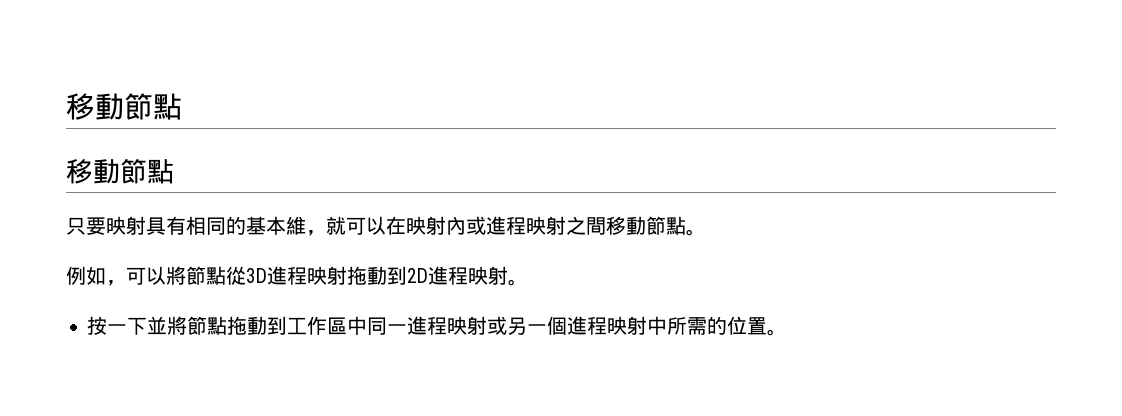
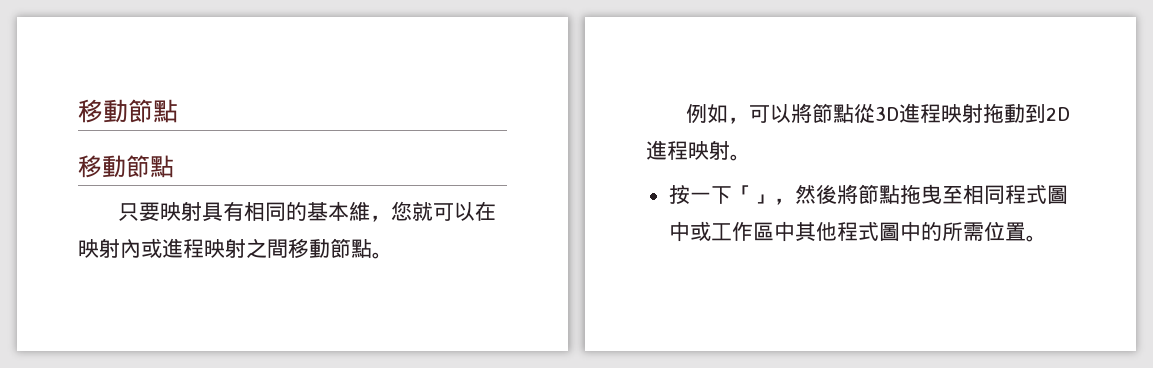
- 只要映射具有相同的基本維，就可以在映射內或進程映射之間移動節點。
+ 只要映射具有相同的基本維，您就可以在映射內或進程映射之間移動節點。
- 按一下並將節點拖動到工作區中同一進程映射或另一個進程映射中所需的位置。
+ 按一下「」，然後將節點拖曳至相同程式圖中或工作區中其他程式圖中的所需位置。

